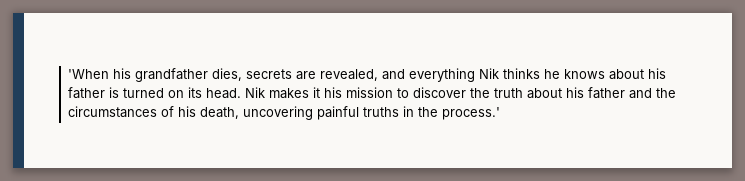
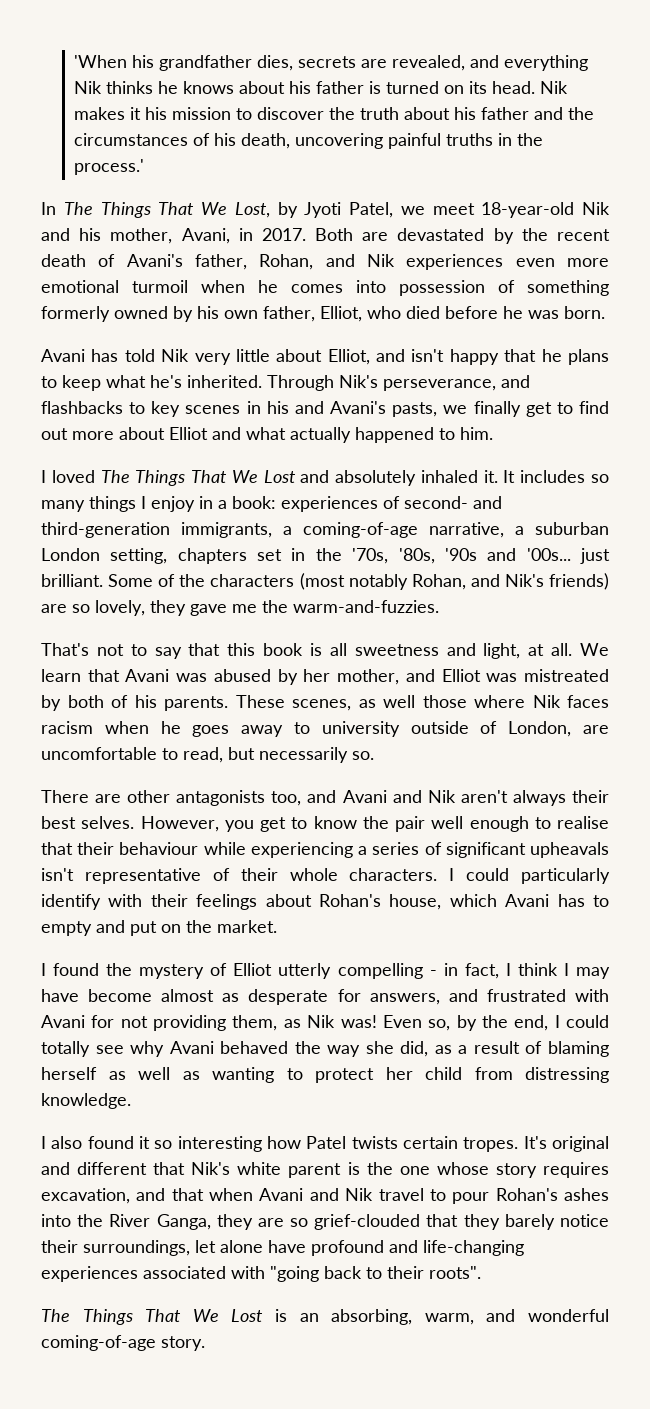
+ In The Things That We Lost, by Jyoti Patel, we meet 18-year-old Nik and his mother, Avani, in 2017. Both are devastated by the recent death of Avani's father, Rohan, and Nik experiences even more emotional turmoil when he comes into possession of something formerly owned by his own father, Elliot, who died before he was born.
+ Avani has told Nik very little about Elliot, and isn't happy that he plans to keep what he's inherited. Through Nik's perseverance, and flashbacks to key scenes in his and Avani's pasts, we finally get to find out more about Elliot and what actually happened to him.
+ I loved The Things That We Lost and absolutely inhaled it. It includes so many things I enjoy in a book: experiences of second- and third-generation immigrants, a coming-of-age narrative, a suburban London setting, chapters set in the '70s, '80s, '90s and '00s... just brilliant. Some of the characters (most notably Rohan, and Nik's friends) are so lovely, they gave me the warm-and-fuzzies.
+ That's not to say that this book is all sweetness and light, at all. We learn that Avani was abused by her mother, and Elliot was mistreated by both of his parents. These scenes, as well those where Nik faces racism when he goes away to university outside of London, are uncomfortable to read, but necessarily so.
+ There are other antagonists too, and Avani and Nik aren't always their best selves. However, you get to know the pair well enough to realise that their behaviour while experiencing a series of significant upheavals isn't representative of their whole characters. I could particularly identify with their feelings about Rohan's house, which Avani has to empty and put on the market.
+ I found the mystery of Elliot utterly compelling - in fact, I think I may have become almost as desperate for answers, and frustrated with Avani for not providing them, as Nik was! Even so, by the end, I could totally see why Avani behaved the way she did, as a result of blaming herself as well as wanting to protect her child from distressing knowledge.
+ I also found it so interesting how Patel twists certain tropes. It's original and different that Nik's white parent is the one whose story requires excavation, and that when Avani and Nik travel to pour Rohan's ashes into the River Ganga, they are so grief-clouded that they barely notice their surroundings, let alone have profound and life-changing experiences associated with "going back to their roots".
+ The Things That We Lost is an absorbing, warm, and wonderful coming-of-age story.

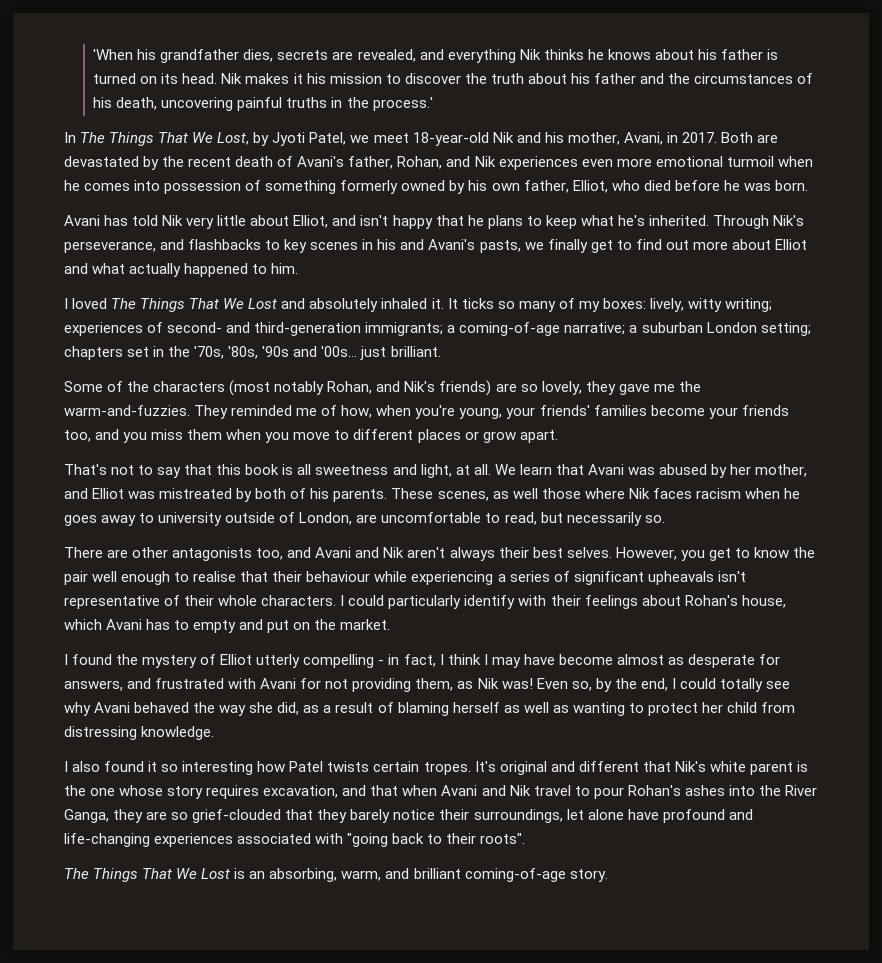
- It includes so many things I enjoy in a book: experiences of second- and third-generation immigrants, a coming-of-age narrative, a suburban London setting, chapters set in the '70s, '80s, '90s and '00s... just brilliant. Some of the characters (most notably Rohan, and Nik's friends) are so lovely, they gave me the warm-and-fuzzies.
+ It ticks so many of my boxes: lively, witty writing; experiences of second- and third-generation immigrants; a coming-of-age narrative; a suburban London setting; chapters set in the '70s, '80s, '90s and '00s... just brilliant.
+ Some of the characters (most notably Rohan, and Nik's friends) are so lovely, they gave me the warm-and-fuzzies. They reminded me of how, when you're young, your friends' families become your friends too, and you miss them when you move to different places or grow apart.
- The Things That We Lost is an absorbing, warm, and wonderful coming-of-age story.
+ The Things That We Lost is an absorbing, warm, and brilliant coming-of-age story.

